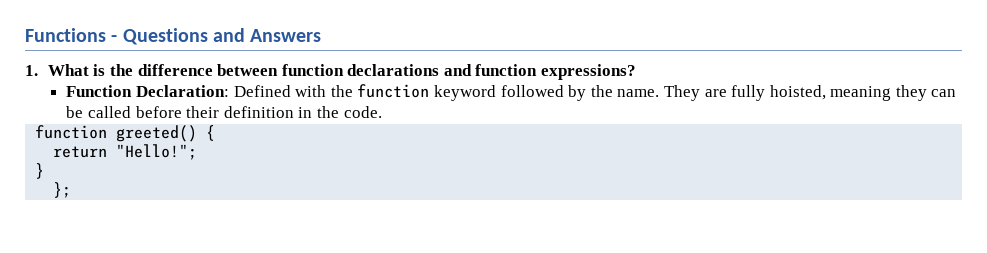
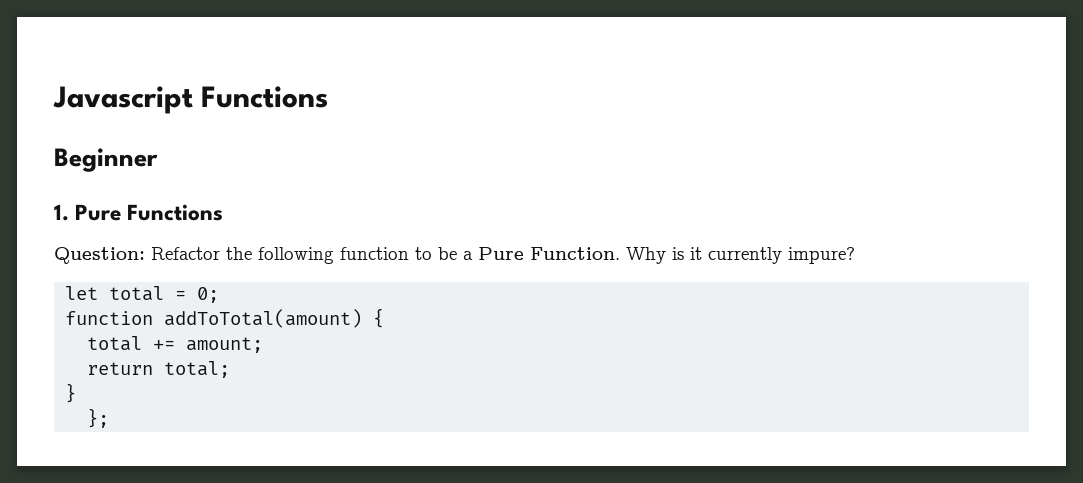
- Functions - Questions and Answers
- 1. What is the difference between function declarations and function expressions?
- Function Declaration: Defined with the function keyword followed by the name. They are fully hoisted, meaning they can be called before their definition in the code.
- function greeted() {
+ Javascript Functions
+ Beginner
+ 1. Pure Functions
+ Question: Refactor the following function to be a Pure Function. Why is it currently impure?
+ let total = 0;
+ function addToTotal(amount) {
+ total += amount;
- return "Hello!";
+ return total;

